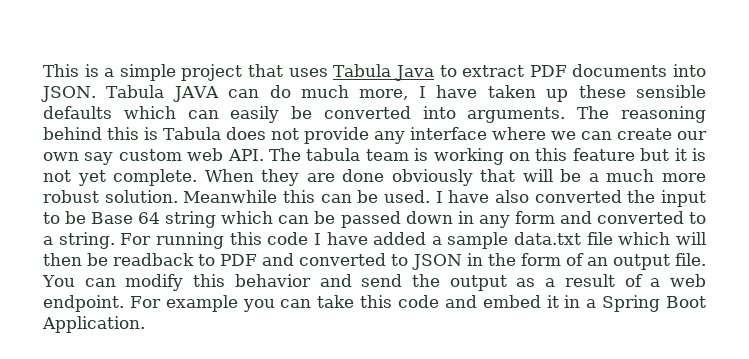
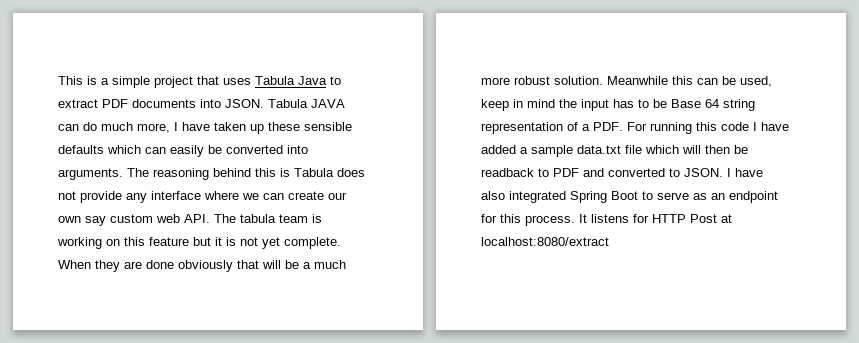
- Meanwhile this can be used. I have also converted the input to be Base 64 string which can be passed down in any form and converted to a string. For running this code I have added a sample data.txt file which will then be readback to PDF and converted to JSON in the form of an output file. You can modify this behavior and send the output as a result of a web endpoint. For example you can take this code and embed it in a Spring Boot Application.
+ Meanwhile this can be used, keep in mind the input has to be Base 64 string representation of a PDF. For running this code I have added a sample data.txt file which will then be readback to PDF and converted to JSON. I have also integrated Spring Boot to serve as an endpoint for this process. It listens for HTTP Post at localhost:8080/extract

